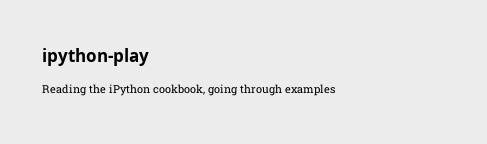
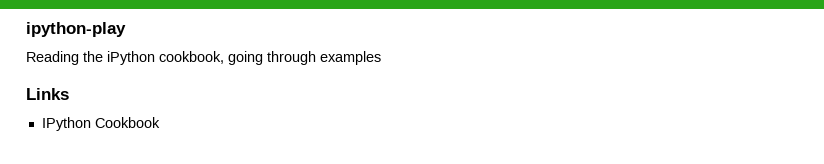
+ Links
+ IPython Cookbook

